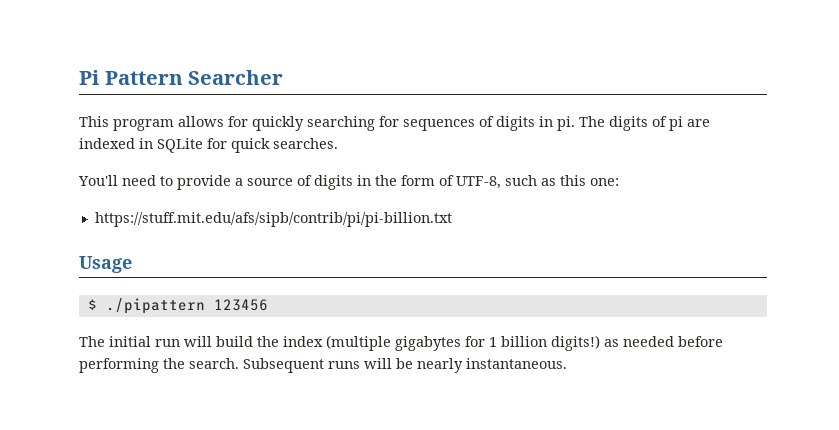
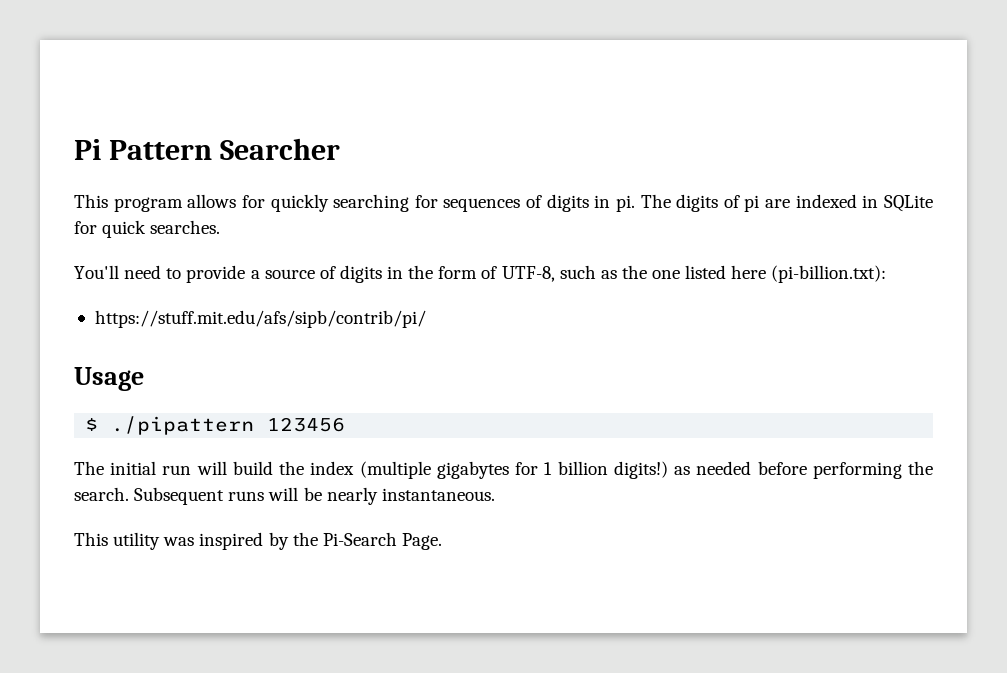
- You'll need to provide a source of digits in the form of UTF-8, such as this one:
- https://stuff.mit.edu/afs/sipb/contrib/pi/pi-billion.txt
+ You'll need to provide a source of digits in the form of UTF-8, such as the one listed here (pi-billion.txt):
+ https://stuff.mit.edu/afs/sipb/contrib/pi/
+ This utility was inspired by the Pi-Search Page.

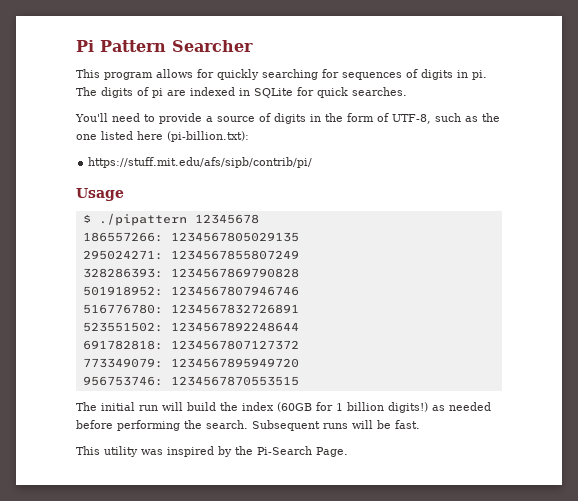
- $ ./pipattern 123456
+ $ ./pipattern 12345678
+ 186557266: 1234567805029135
+ 295024271: 1234567855807249
+ 328286393: 1234567869790828
+ 501918952: 1234567807946746
+ 516776780: 1234567832726891
+ 523551502: 1234567892248644
+ 691782818: 1234567807127372
+ 773349079: 1234567895949720
+ 956753746: 1234567870553515
- The initial run will build the index (multiple gigabytes for 1 billion digits!) as needed before performing the search.
+ The initial run will build the index (60GB for 1 billion digits!) as needed before performing the search.
- Subsequent runs will be nearly instantaneous.
+ Subsequent runs will be fast.

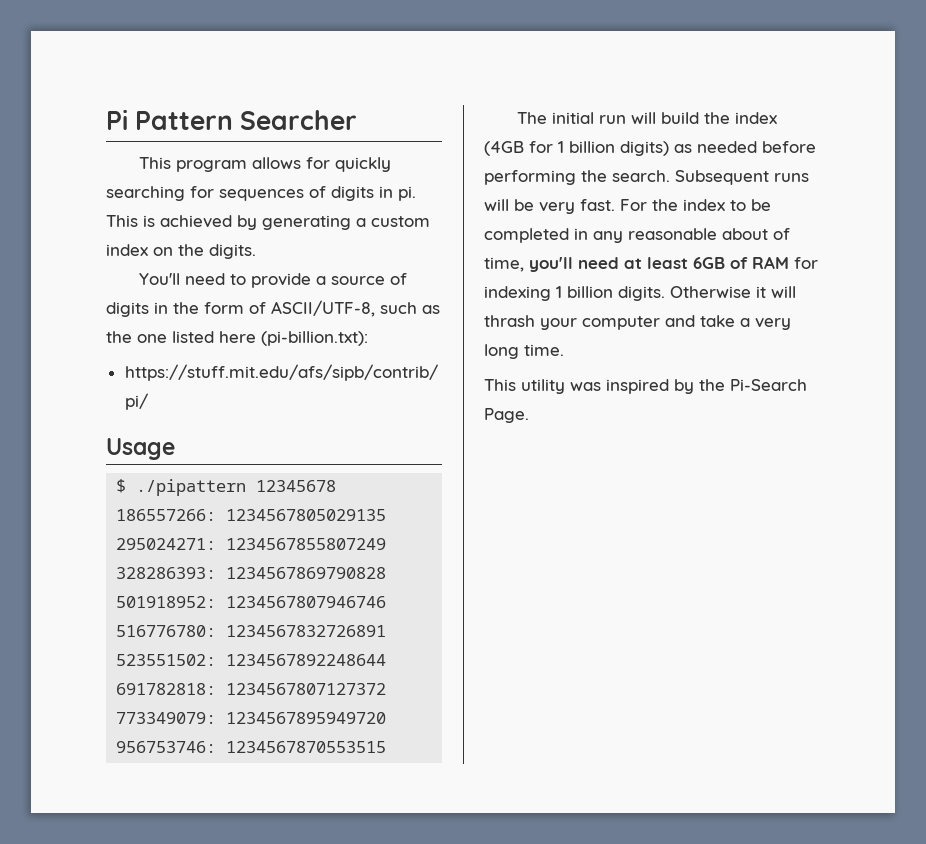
- The digits of pi are indexed in SQLite for quick searches.
+ This is achieved by generating a custom index on the digits.
- You'll need to provide a source of digits in the form of UTF-8, such as the one listed here (pi-billion.txt):
+ You'll need to provide a source of digits in the form of ASCII/UTF-8, such as the one listed here (pi-billion.txt):
- The initial run will build the index (60GB for 1 billion digits!) as needed before performing the search.
+ The initial run will build the index (4GB for 1 billion digits) as needed before performing the search.
- Subsequent runs will be fast.
+ Subsequent runs will be very fast. For the index to be completed in any reasonable about of time, you'll need at least 6GB of RAM for indexing 1 billion digits. Otherwise it will thrash your computer and take a very long time.

